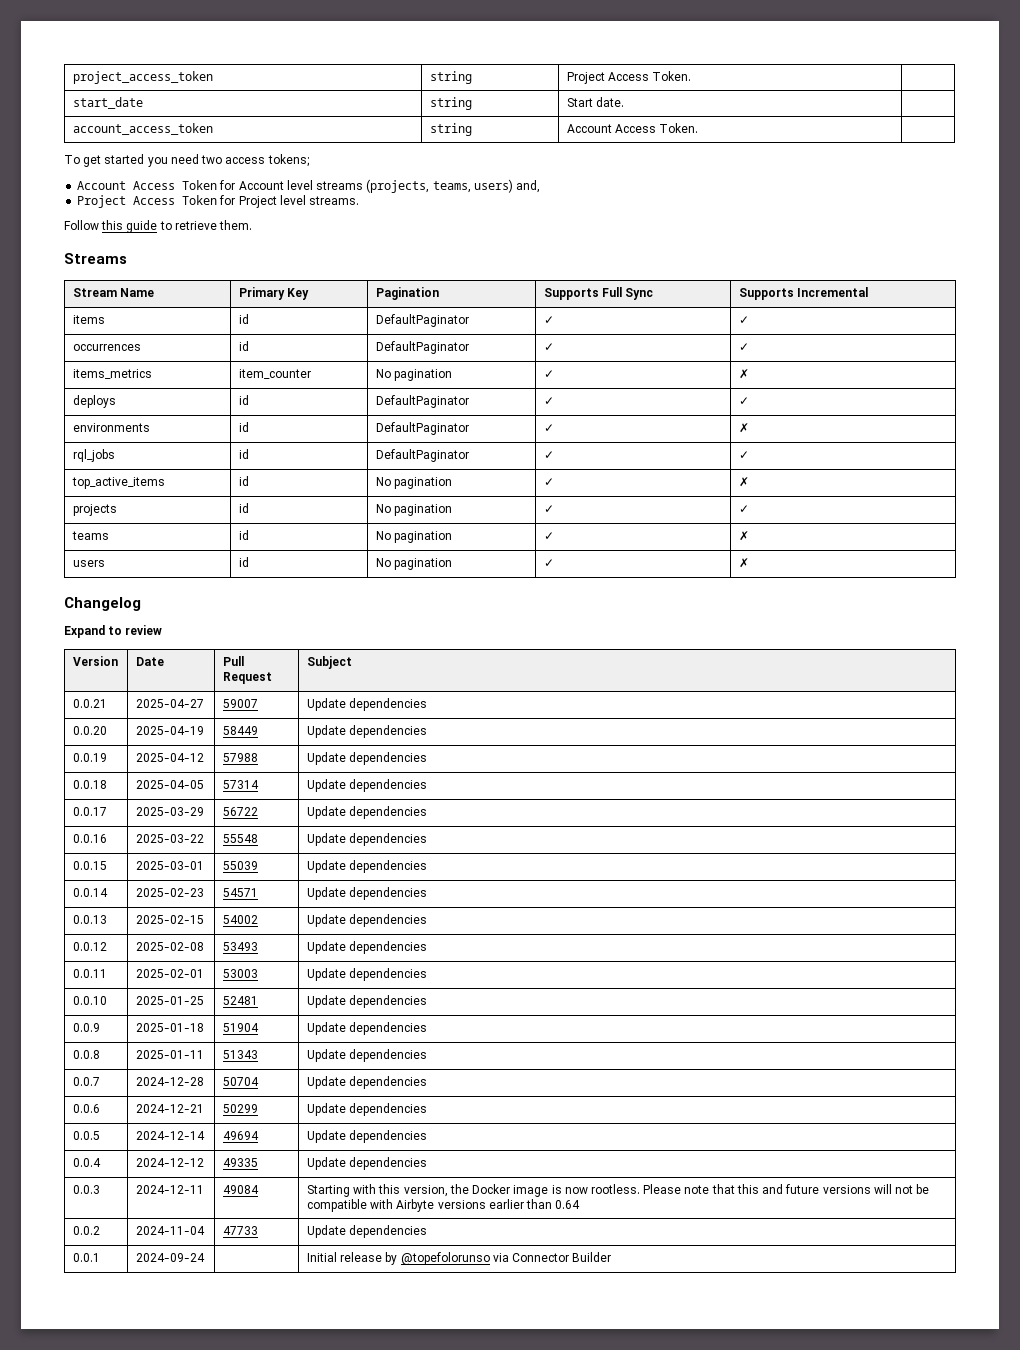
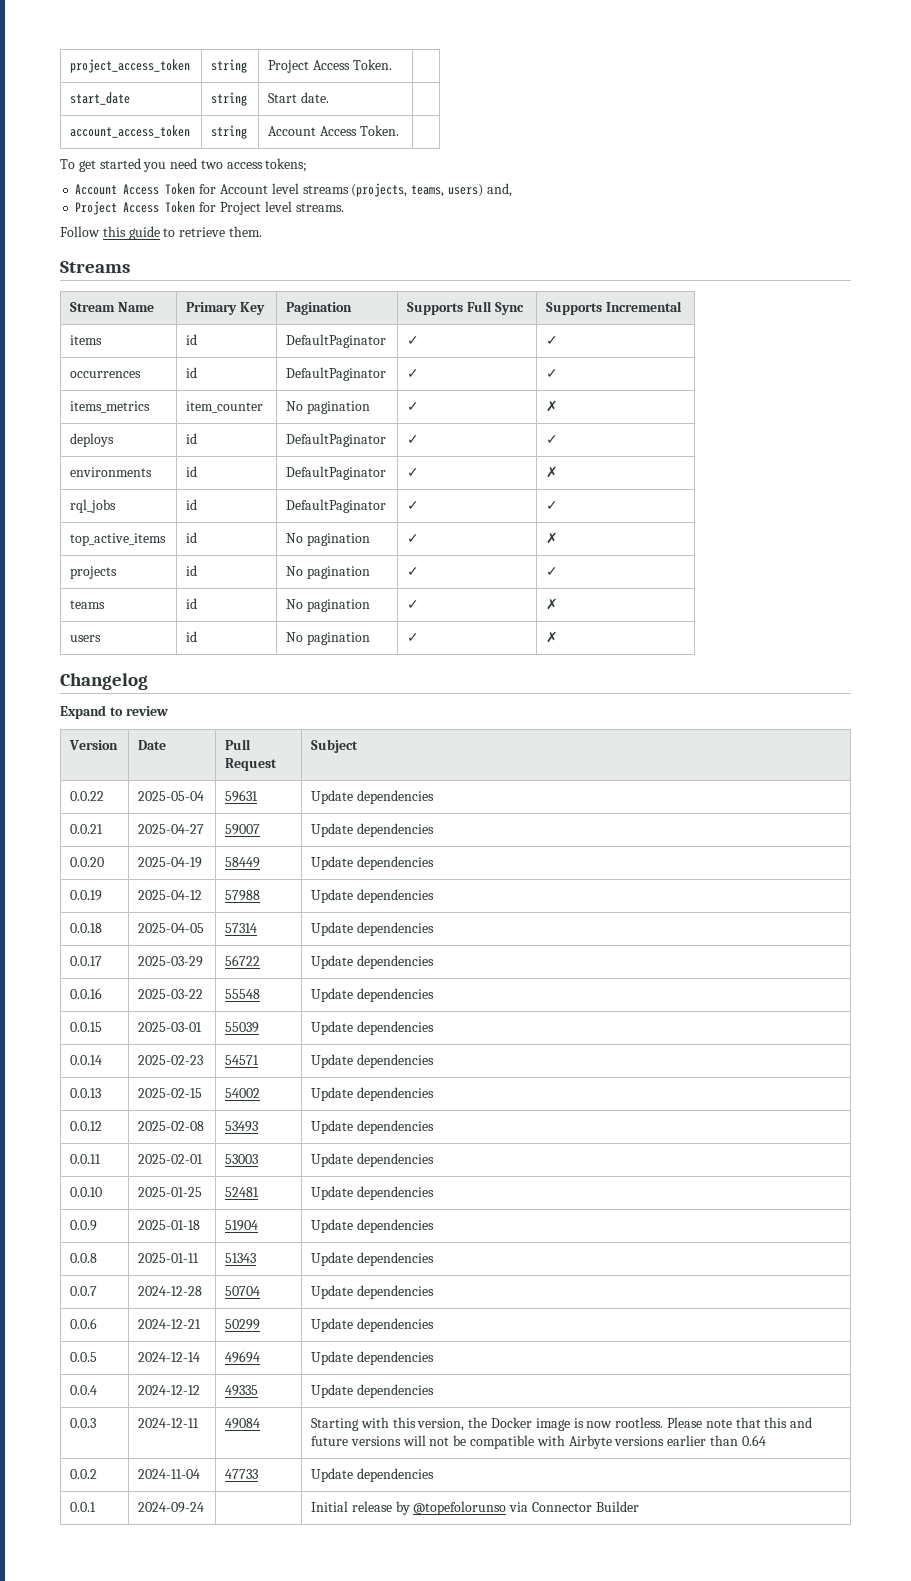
+ 0.0.22 | 2025-05-04 | 59631 | Update dependencies

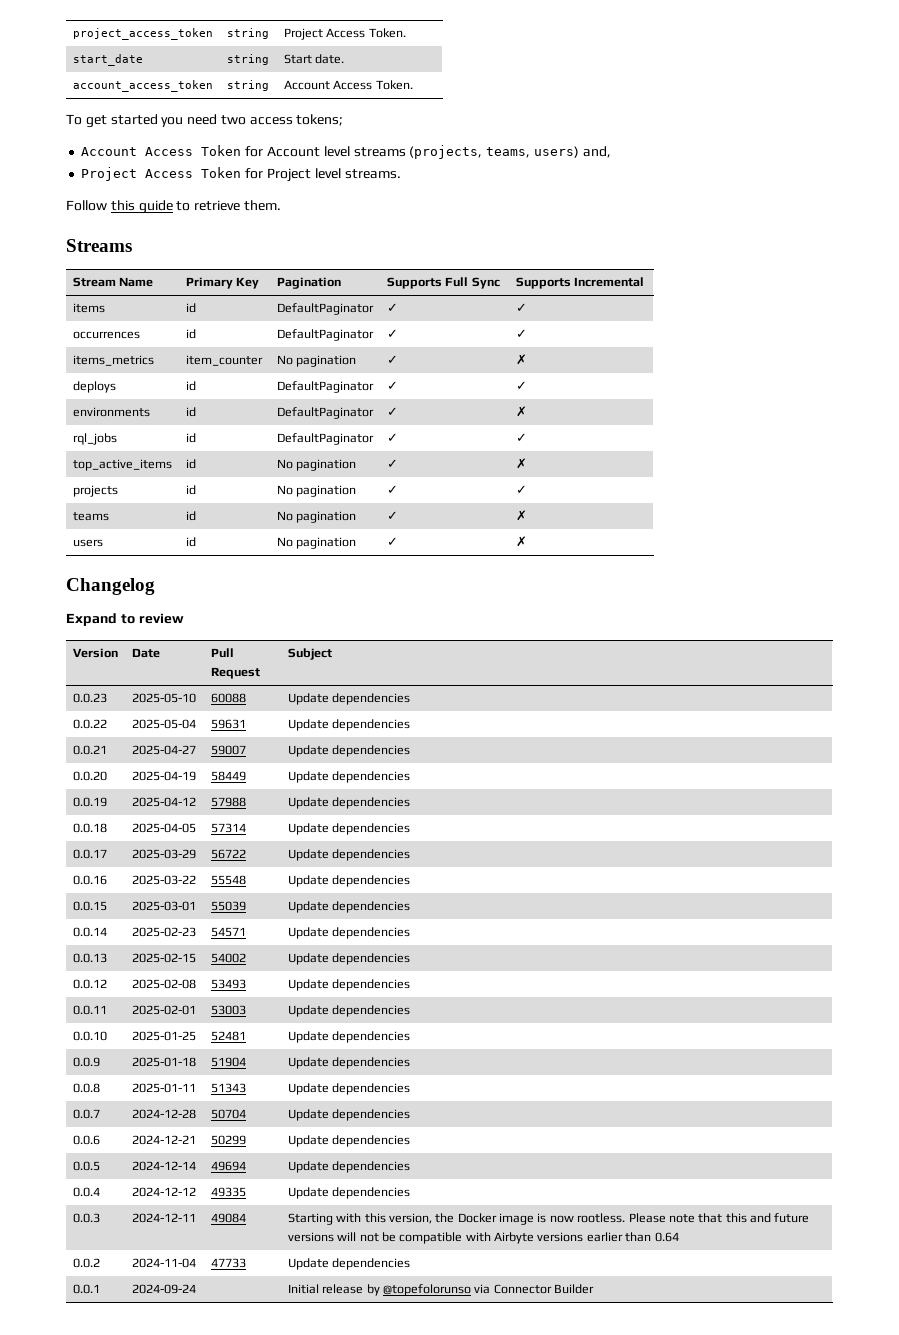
+ 0.0.23 | 2025-05-10 | 60088 | Update dependencies

